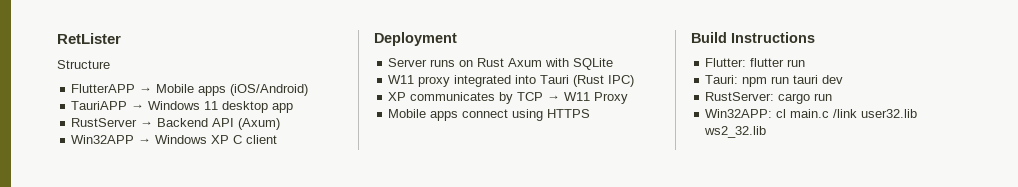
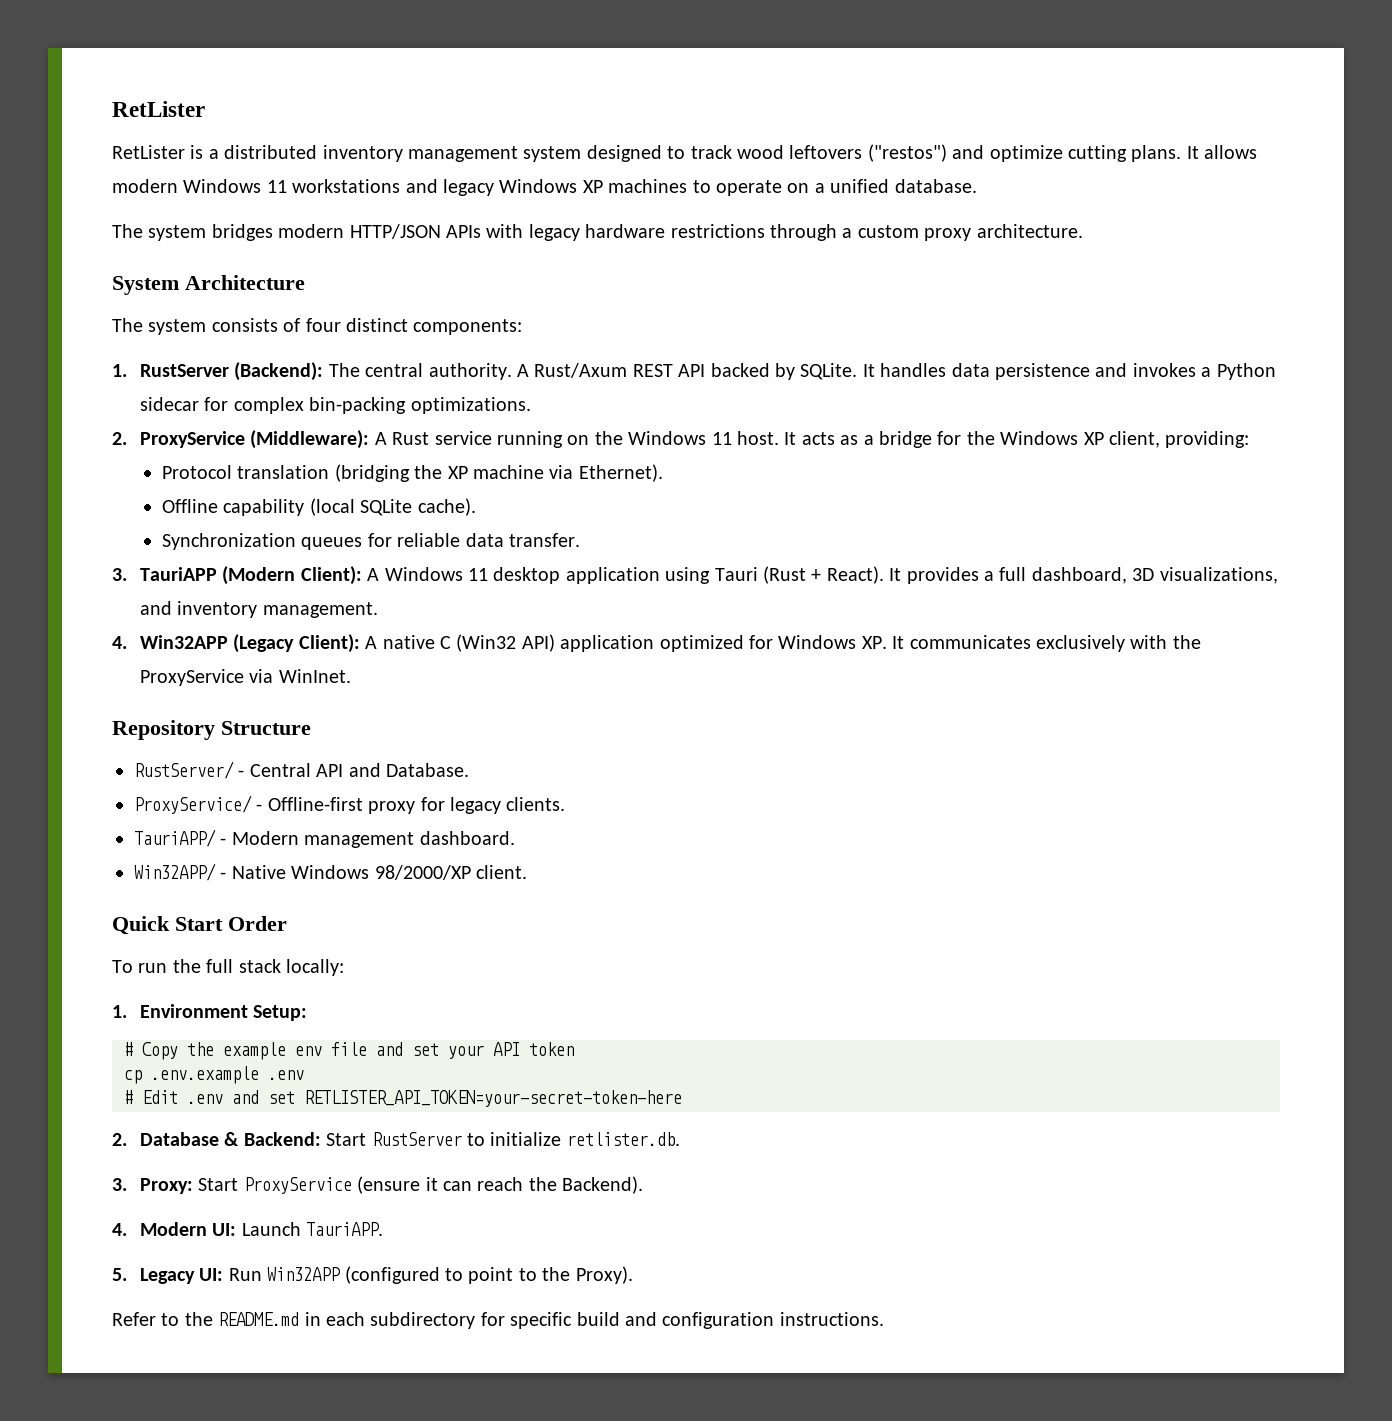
- Structure
- FlutterAPP → Mobile apps (iOS/Android)
- TauriAPP → Windows 11 desktop app
- RustServer → Backend API (Axum)
- Win32APP → Windows XP C client
- Deployment
- Server runs on Rust Axum with SQLite
- W11 proxy integrated into Tauri (Rust IPC)
- XP communicates by TCP → W11 Proxy
- Mobile apps connect using HTTPS
- Build Instructions
- Flutter: flutter run
- Tauri: npm run tauri dev
- RustServer: cargo run
- Win32APP: cl main.c /link user32.lib ws2_32.lib
+ RetLister is a distributed inventory management system designed to track wood leftovers ("restos") and optimize cutting plans. It allows modern Windows 11 workstations and legacy Windows XP machines to operate on a unified database.
+ The system bridges modern HTTP/JSON APIs with legacy hardware restrictions through a custom proxy architecture.
+ System Architecture
+ The system consists of four distinct components:
+ 1. RustServer (Backend): The central authority. A Rust/Axum REST API backed by SQLite. It handles data persistence and invokes a Python sidecar for complex bin-packing optimizations.
+ 2. ProxyService (Middleware): A Rust service running on the Windows 11 host. It acts as a bridge for the Windows XP client, providing:
+ Protocol translation (bridging the XP machine via Ethernet).
+ Offline capability (local SQLite cache).
+ Synchronization queues for reliable data transfer.
+ 3. TauriAPP (Modern Client): A Windows 11 desktop application using Tauri (Rust + React). It provides a full dashboard, 3D visualizations, and inventory management.
+ 4. Win32APP (Legacy Client): A native C (Win32 API) application optimized for Windows XP. It communicates exclusively with the ProxyService via WinInet.
+ Repository Structure
+ RustServer/ - Central API and Database.
+ ProxyService/ - Offline-first proxy for legacy clients.
+ TauriAPP/ - Modern management dashboard.
+ Win32APP/ - Native Windows 98/2000/XP client.
+ Quick Start Order
+ To run the full stack locally:
+ 1. Environment Setup:
+ # Copy the example env file and set your API token
+ cp .env.example .env
+ # Edit .env and set RETLISTER_API_TOKEN=your-secret-token-here
+ 2. Database & Backend: Start RustServer to initialize retlister.db.
+ 3. Proxy: Start ProxyService (ensure it can reach the Backend).
+ 4. Modern UI: Launch TauriAPP.
+ 5. Legacy UI: Run Win32APP (configured to point to the Proxy).
+ Refer to the README.md in each subdirectory for specific build and configuration instructions.

